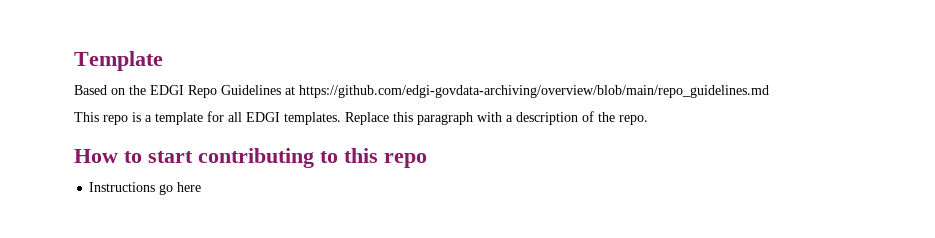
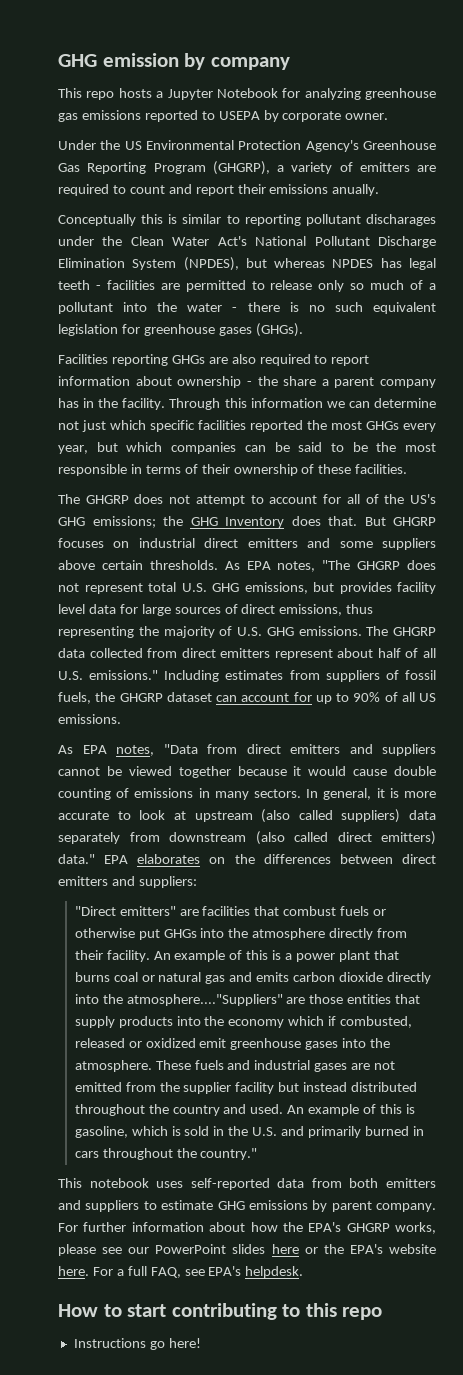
- Template
- Based on the EDGI Repo Guidelines at https://github.com/edgi-govdata-archiving/overview/blob/main/repo_guidelines.md
- This repo is a template for all EDGI templates. Replace this paragraph with a description of the repo.
+ GHG emission by company
+ This repo hosts a Jupyter Notebook for analyzing greenhouse gas emissions reported to USEPA by corporate owner.
+ Under the US Environmental Protection Agency's Greenhouse Gas Reporting Program (GHGRP), a variety of emitters are required to count and report their emissions anually.
+ Conceptually this is similar to reporting pollutant discharages under the Clean Water Act's National Pollutant Discharge Elimination System (NPDES), but whereas NPDES has legal teeth - facilities are permitted to release only so much of a pollutant into the water - there is no such equivalent legislation for greenhouse gases (GHGs).
+ Facilities reporting GHGs are also required to report information about ownership - the share a parent company has in the facility. Through this information we can determine not just which specific facilities reported the most GHGs every year, but which companies can be said to be the most responsible in terms of their ownership of these facilities.
+ The GHGRP does not attempt to account for all of the US's GHG emissions; the GHG Inventory does that. But GHGRP focuses on industrial direct emitters and some suppliers above certain thresholds. As EPA notes, "The GHGRP does not represent total U.S. GHG emissions, but provides facility level data for large sources of direct emissions, thus representing the majority of U.S. GHG emissions. The GHGRP data collected from direct emitters represent about half of all U.S. emissions." Including estimates from suppliers of fossil fuels, the GHGRP dataset can account for up to 90% of all US emissions.
+ As EPA notes, "Data from direct emitters and suppliers cannot be viewed together because it would cause double counting of emissions in many sectors. In general, it is more accurate to look at upstream (also called suppliers) data separately from downstream (also called direct emitters) data." EPA elaborates on the differences between direct emitters and suppliers:
+ "Direct emitters" are facilities that combust fuels or otherwise put GHGs into the atmosphere directly from their facility. An example of this is a power plant that burns coal or natural gas and emits carbon dioxide directly into the atmosphere...."Suppliers" are those entities that supply products into the economy which if combusted, released or oxidized emit greenhouse gases into the atmosphere. These fuels and industrial gases are not emitted from the supplier facility but instead distributed throughout the country and used. An example of this is gasoline, which is sold in the U.S. and primarily burned in cars throughout the country."
+ This notebook uses self-reported data from both emitters and suppliers to estimate GHG emissions by parent company. For further information about how the EPA's GHGRP works, please see our PowerPoint slides here or the EPA's website here. For a full FAQ, see EPA's helpdesk.
- Instructions go here
+ Instructions go here!

